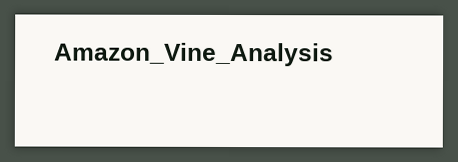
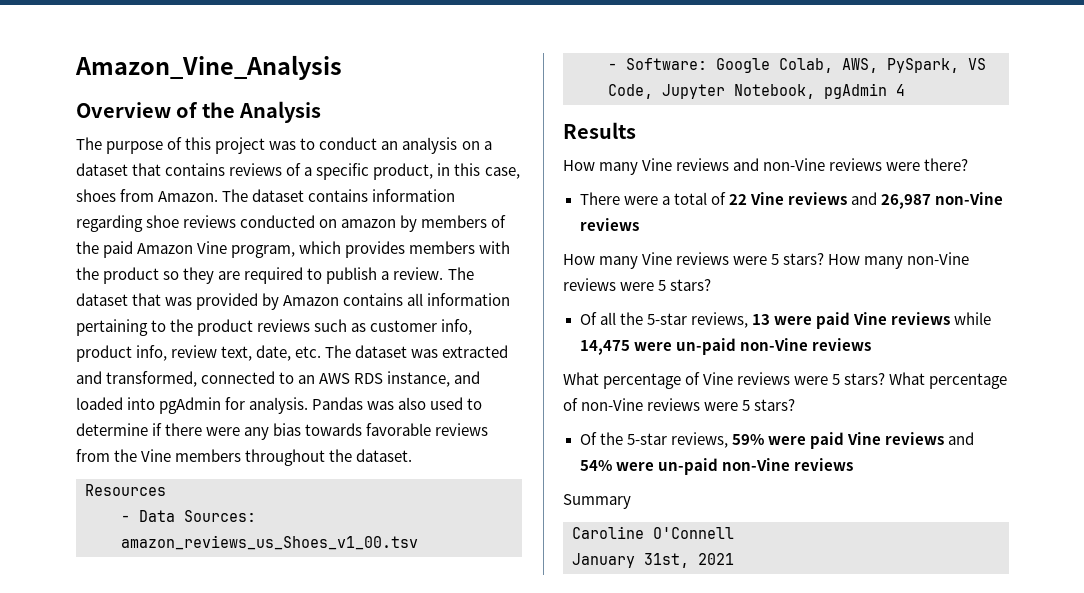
+ Overview of the Analysis
+ The purpose of this project was to conduct an analysis on a dataset that contains reviews of a specific product, in this case, shoes from Amazon. The dataset contains information regarding shoe reviews conducted on amazon by members of the paid Amazon Vine program, which provides members with the product so they are required to publish a review. The dataset that was provided by Amazon contains all information pertaining to the product reviews such as customer info, product info, review text, date, etc. The dataset was extracted and transformed, connected to an AWS RDS instance, and loaded into pgAdmin for analysis. Pandas was also used to determine if there were any bias towards favorable reviews from the Vine members throughout the dataset.
+ Resources
+ - Data Sources: amazon_reviews_us_Shoes_v1_00.tsv
+ - Software: Google Colab, AWS, PySpark, VS Code, Jupyter Notebook, pgAdmin 4
+ Results
+ How many Vine reviews and non-Vine reviews were there?
+ There were a total of 22 Vine reviews and 26,987 non-Vine reviews
+ How many Vine reviews were 5 stars? How many non-Vine reviews were 5 stars?
+ Of all the 5-star reviews, 13 were paid Vine reviews while 14,475 were un-paid non-Vine reviews
+ What percentage of Vine reviews were 5 stars? What percentage of non-Vine reviews were 5 stars?
+ Of the 5-star reviews, 59% were paid Vine reviews and 54% were un-paid non-Vine reviews
+ Summary
+ Caroline O'Connell
+ January 31st, 2021

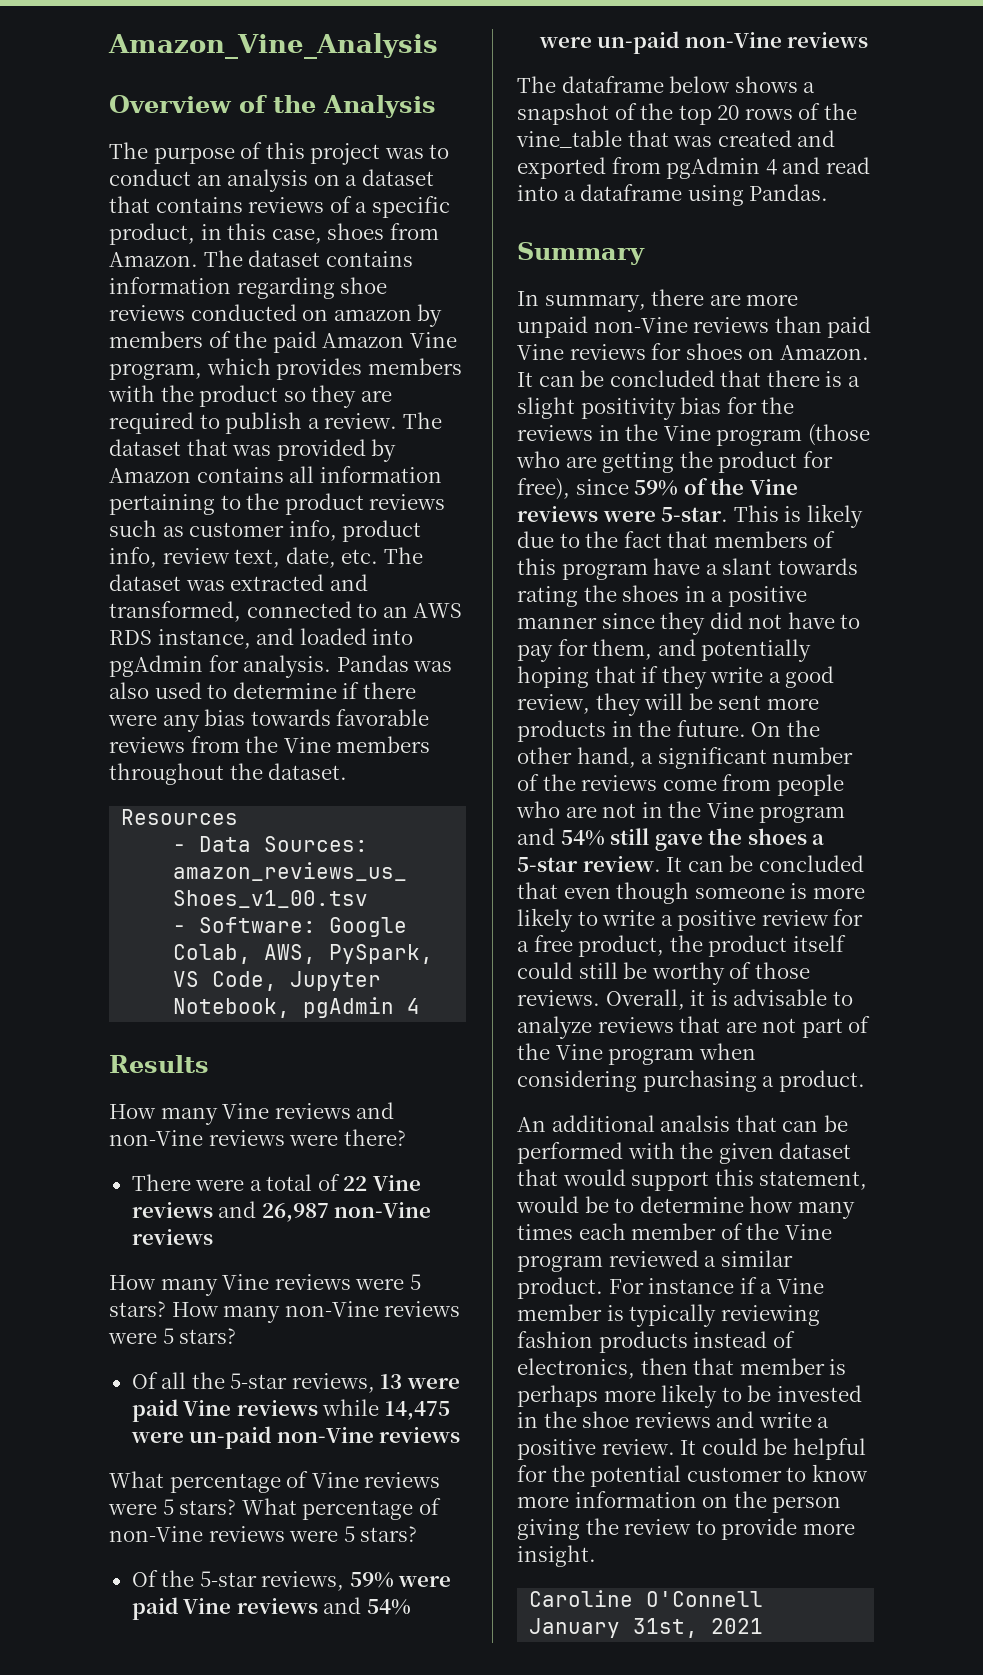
+ The dataframe below shows a snapshot of the top 20 rows of the vine_table that was created and exported from pgAdmin 4 and read into a dataframe using Pandas.
  Summary
+ In summary, there are more unpaid non-Vine reviews than paid Vine reviews for shoes on Amazon. It can be concluded that there is a slight positivity bias for the reviews in the Vine program (those who are getting the product for free), since 59% of the Vine reviews were 5-star. This is likely due to the fact that members of this program have a slant towards rating the shoes in a positive manner since they did not have to pay for them, and potentially hoping that if they write a good review, they will be sent more products in the future. On the other hand, a significant number of the reviews come from people who are not in the Vine program and 54% still gave the shoes a 5-star review. It can be concluded that even though someone is more likely to write a positive review for a free product, the product itself could still be worthy of those reviews. Overall, it is advisable to analyze reviews that are not part of the Vine program when considering purchasing a product.
+ An additional analsis that can be performed with the given dataset that would support this statement, would be to determine how many times each member of the Vine program reviewed a similar product. For instance if a Vine member is typically reviewing fashion products instead of electronics, then that member is perhaps more likely to be invested in the shoe reviews and write a positive review. It could be helpful for the potential customer to know more information on the person giving the review to provide more insight.

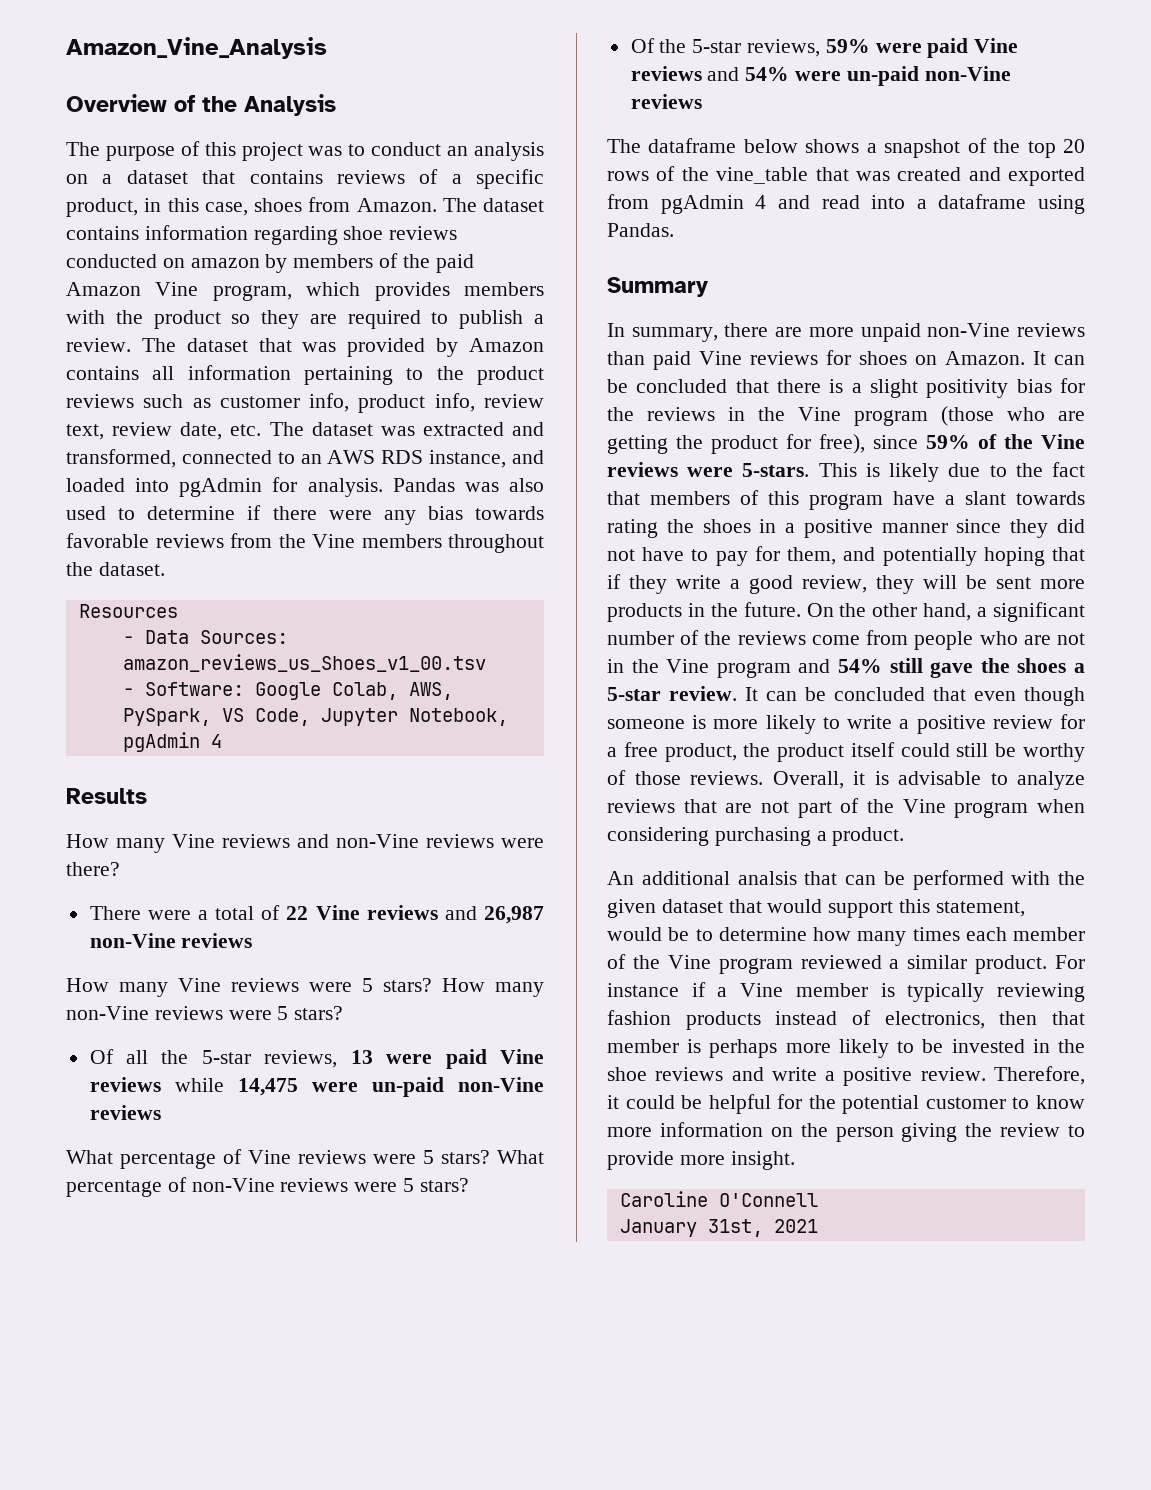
- The dataset that was provided by Amazon contains all information pertaining to the product reviews such as customer info, product info, review text, date, etc. The dataset was extracted and transformed, connected to an AWS RDS instance, and loaded into pgAdmin for analysis.
+ The dataset that was provided by Amazon contains all information pertaining to the product reviews such as customer info, product info, review text, review date, etc. The dataset was extracted and transformed, connected to an AWS RDS instance, and loaded into pgAdmin for analysis.
- It can be concluded that there is a slight positivity bias for the reviews in the Vine program (those who are getting the product for free), since 59% of the Vine reviews were 5-star.
+ It can be concluded that there is a slight positivity bias for the reviews in the Vine program (those who are getting the product for free), since 59% of the Vine reviews were 5-stars.
- It could be helpful for the potential customer to know more information on the person giving the review to provide more insight.
+ Therefore, it could be helpful for the potential customer to know more information on the person giving the review to provide more insight.

